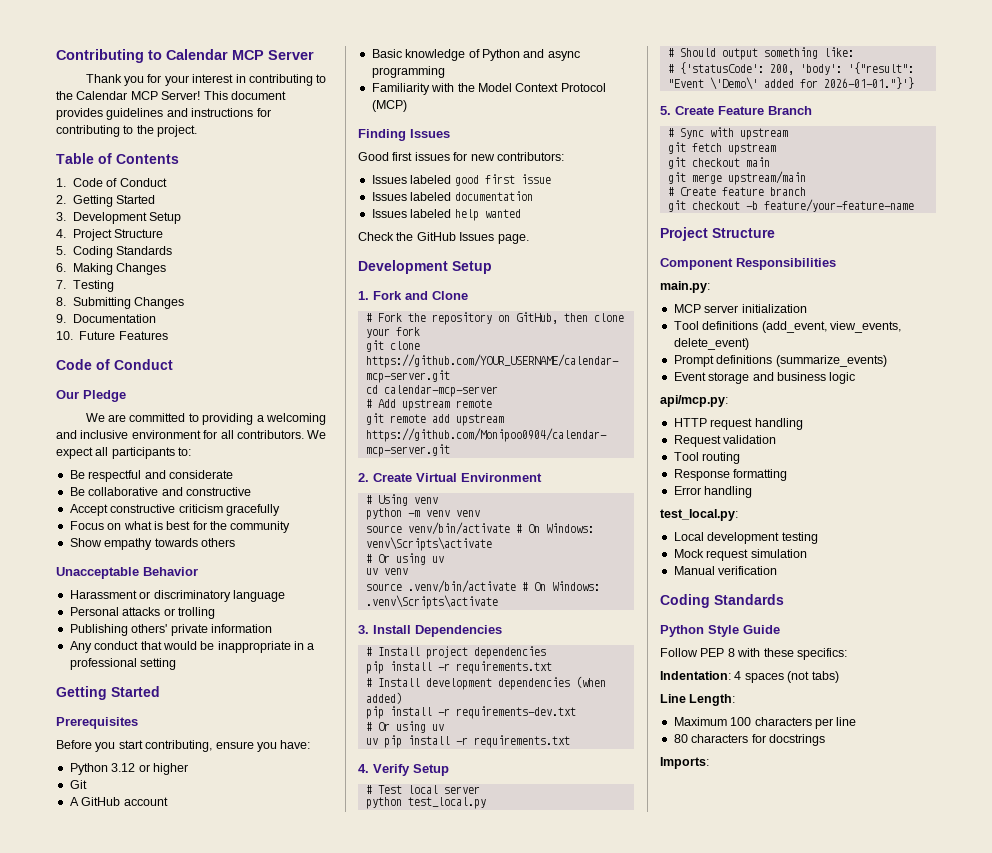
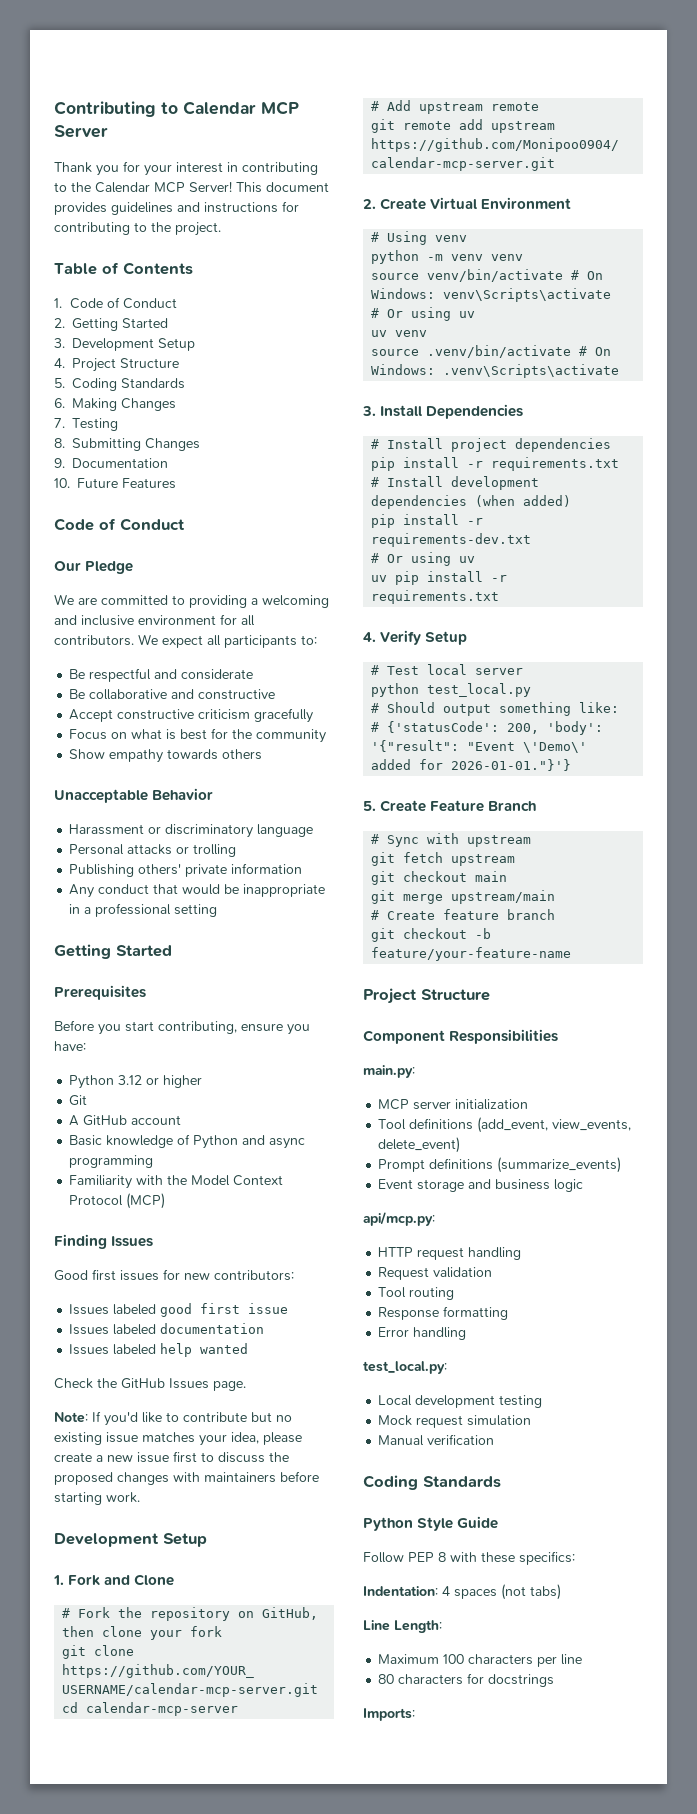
+ Note: If you'd like to contribute but no existing issue matches your idea, please create a new issue first to discuss the proposed changes with maintainers before starting work.

